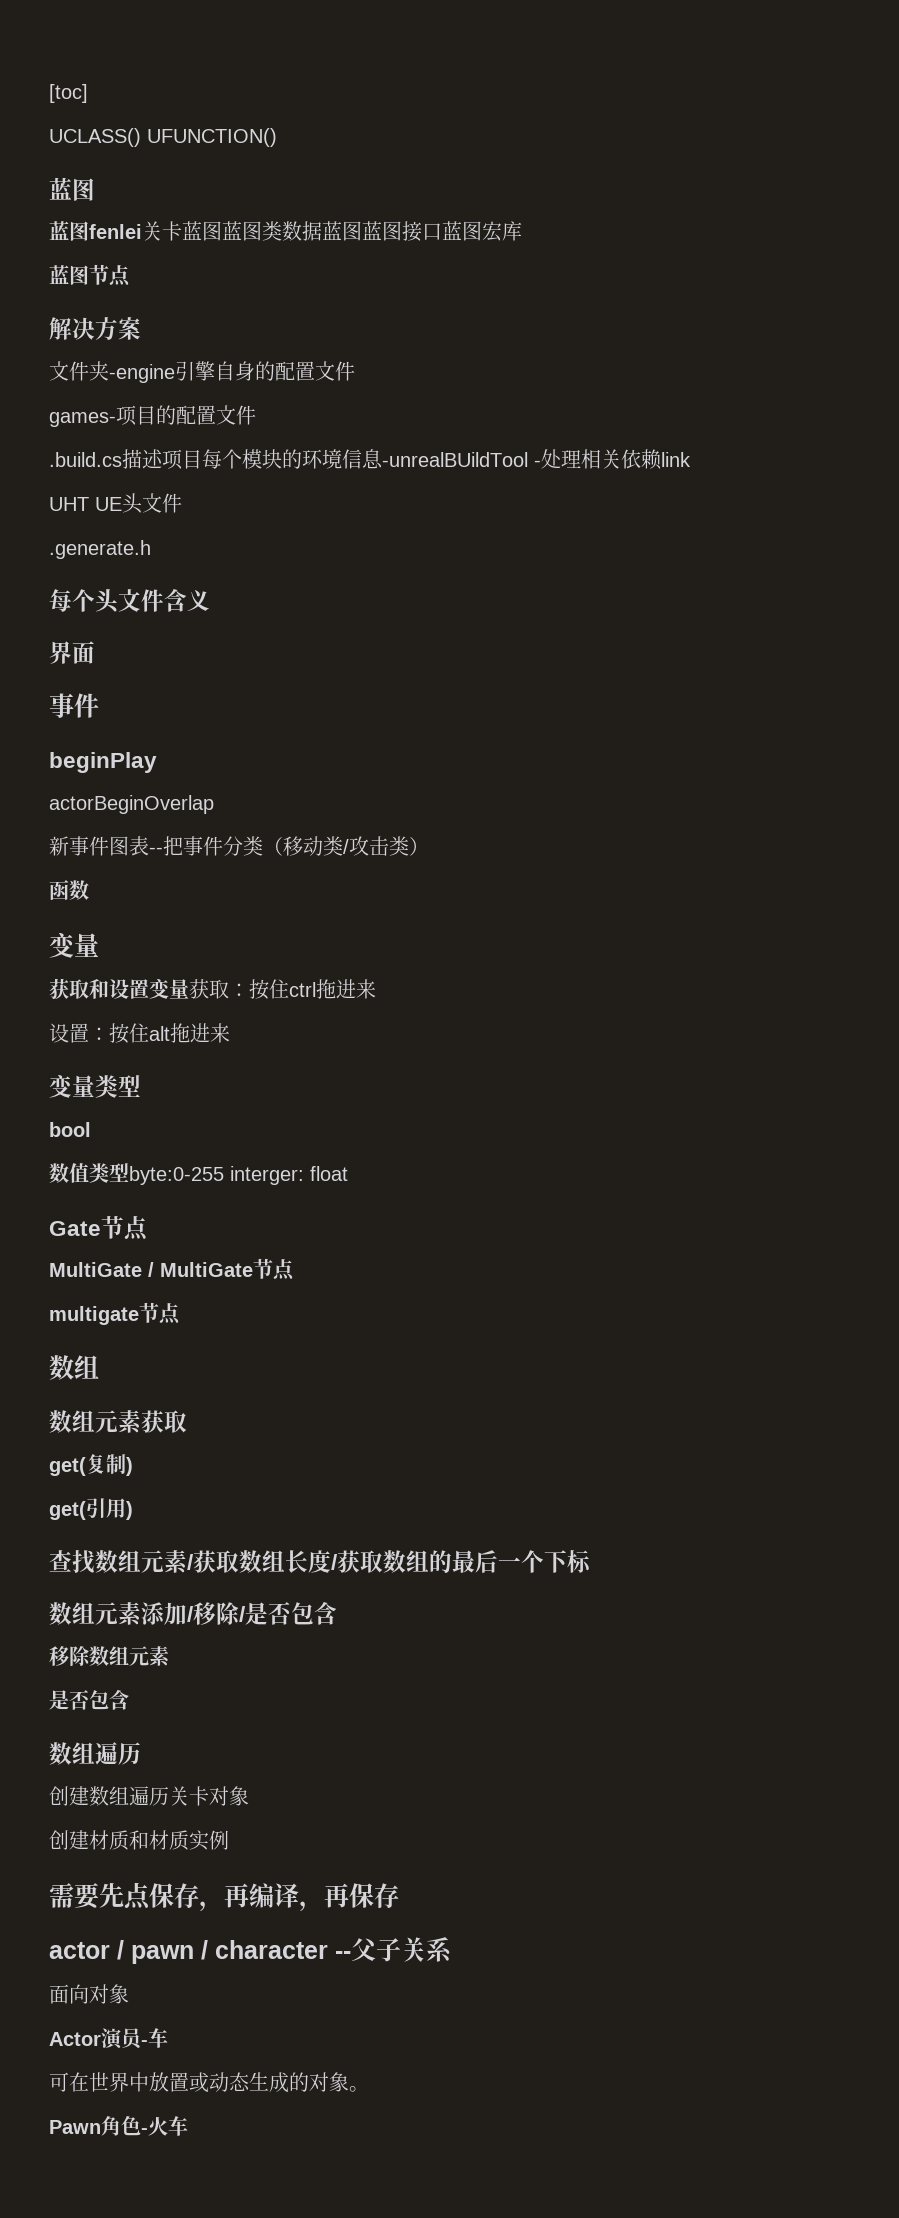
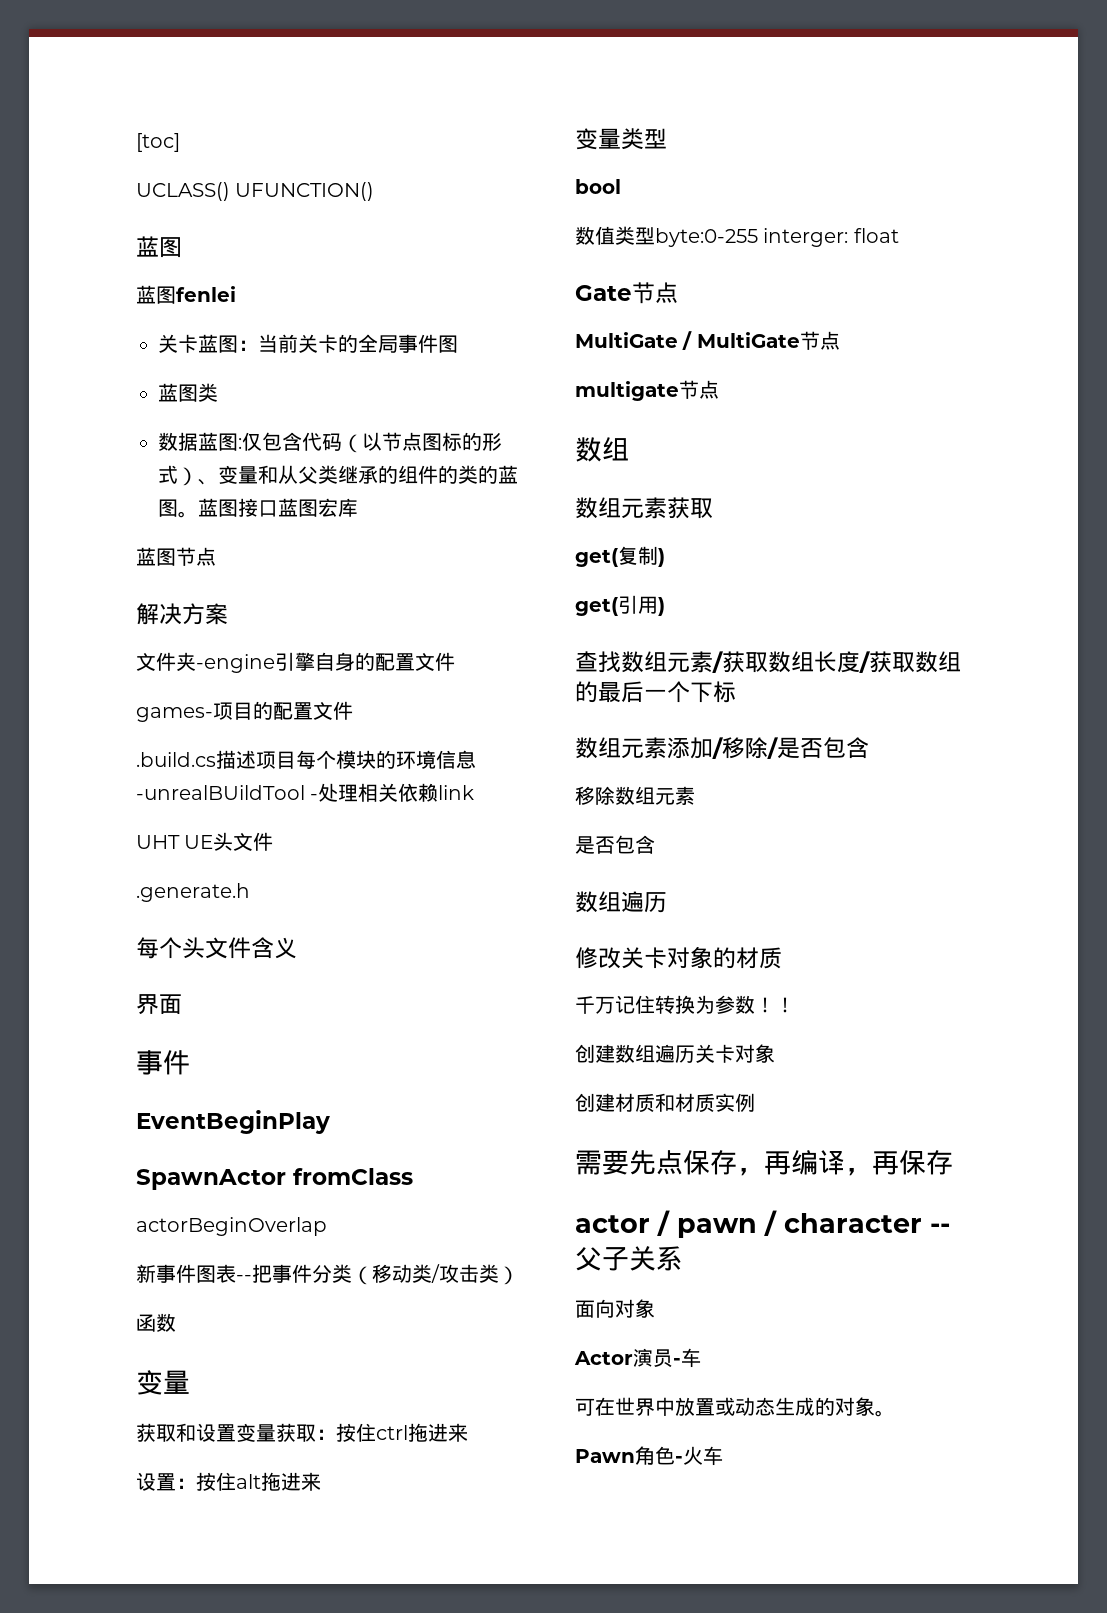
- 蓝图fenlei关卡蓝图蓝图类数据蓝图蓝图接口蓝图宏库
+ 蓝图fenlei
+ 关卡蓝图：当前关卡的全局事件图
+ 蓝图类
+ 数据蓝图:仅包含代码（以节点图标的形式）、变量和从父类继承的组件的类的蓝图。蓝图接口蓝图宏库
- beginPlay
+ EventBeginPlay
+ SpawnActor fromClass
+ 修改关卡对象的材质
+ 千万记住转换为参数！！

